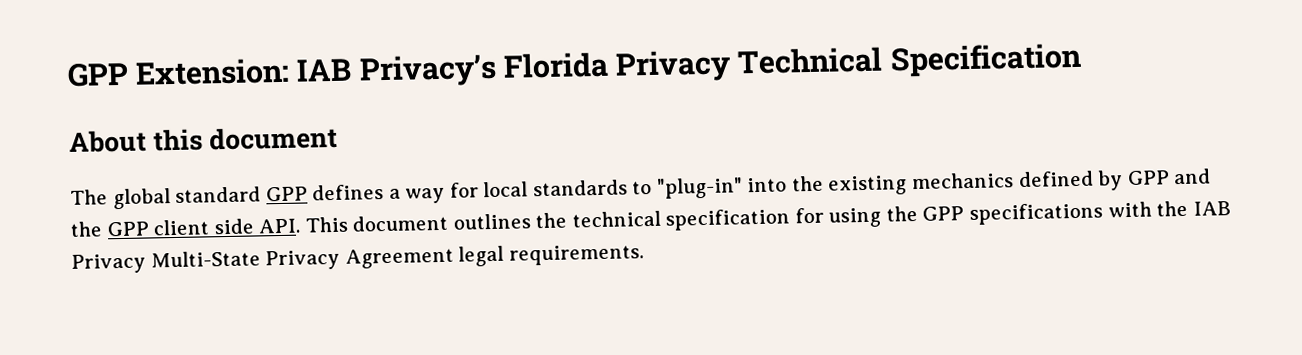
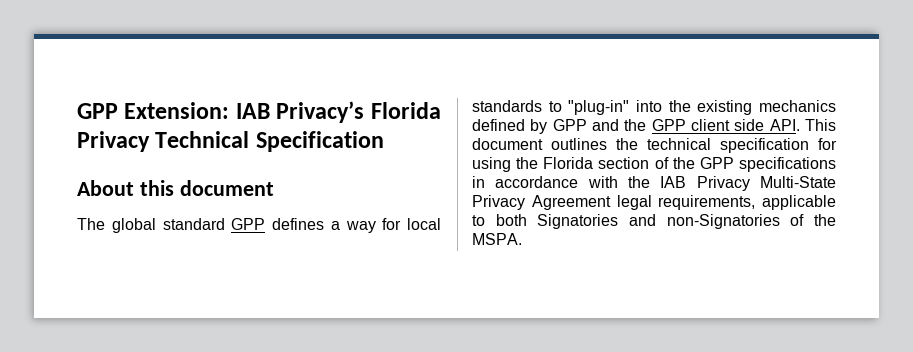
- The global standard GPP defines a way for local standards to "plug-in" into the existing mechanics defined by GPP and the GPP client side API. This document outlines the technical specification for using the GPP specifications with the IAB Privacy Multi-State Privacy Agreement legal requirements.
+ The global standard GPP defines a way for local standards to "plug-in" into the existing mechanics defined by GPP and the GPP client side API. This document outlines the technical specification for using the Florida section of the GPP specifications in accordance with the IAB Privacy Multi-State Privacy Agreement legal requirements, applicable to both Signatories and non-Signatories of the MSPA.

